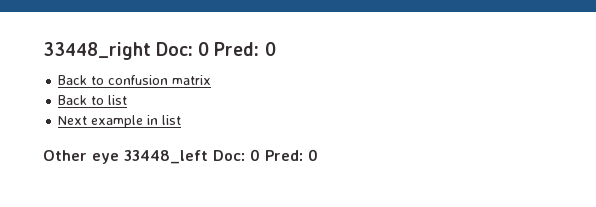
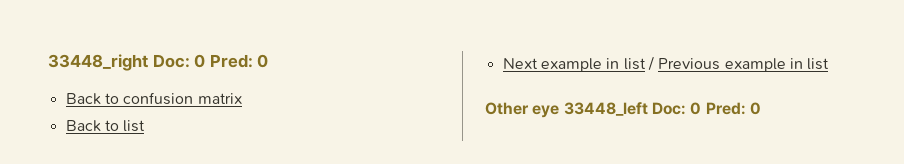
- Next example in list
+ Next example in list / Previous example in list

